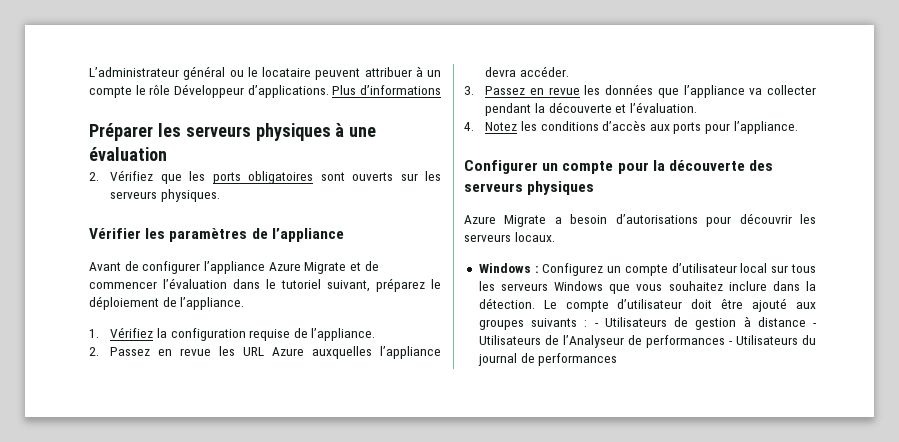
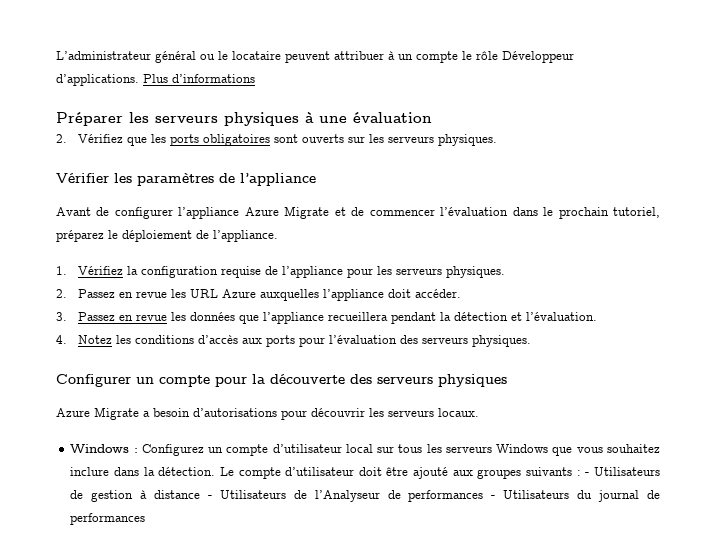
- Avant de configurer l’appliance Azure Migrate et de commencer l’évaluation dans le tutoriel suivant, préparez le déploiement de l’appliance.
+ Avant de configurer l’appliance Azure Migrate et de commencer l’évaluation dans le prochain tutoriel, préparez le déploiement de l’appliance.
- 1. Vérifiez la configuration requise de l’appliance.
+ 1. Vérifiez la configuration requise de l’appliance pour les serveurs physiques.
- 2. Passez en revue les URL Azure auxquelles l’appliance devra accéder.
+ 2. Passez en revue les URL Azure auxquelles l’appliance doit accéder.
- 3. Passez en revue les données que l’appliance va collecter pendant la découverte et l’évaluation.
+ 3. Passez en revue les données que l’appliance recueillera pendant la détection et l’évaluation.
- 4. Notez les conditions d’accès aux ports pour l’appliance.
+ 4. Notez les conditions d’accès aux ports pour l’évaluation des serveurs physiques.

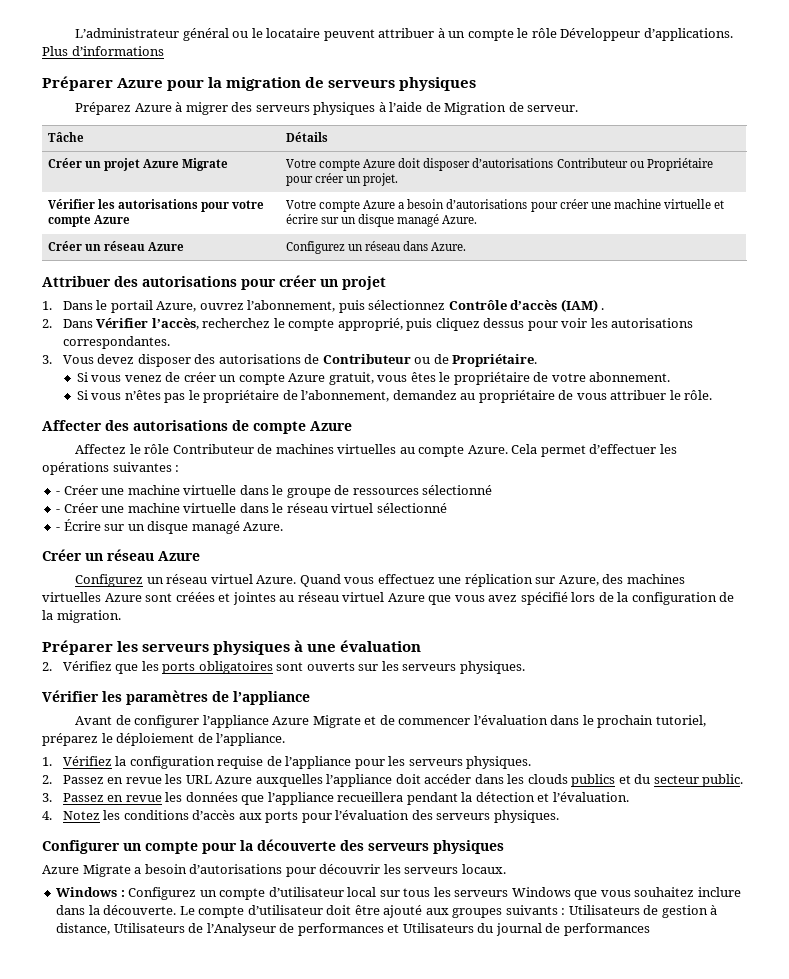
+ Préparer Azure pour la migration de serveurs physiques
+ Préparez Azure à migrer des serveurs physiques à l’aide de Migration de serveur.
+ Tâche | Détails
+ Créer un projet Azure Migrate | Votre compte Azure doit disposer d’autorisations Contributeur ou Propriétaire pour créer un projet.
+ Vérifier les autorisations pour votre compte Azure | Votre compte Azure a besoin d’autorisations pour créer une machine virtuelle et écrire sur un disque managé Azure.
+ Créer un réseau Azure | Configurez un réseau dans Azure.
+ Attribuer des autorisations pour créer un projet
+ 1. Dans le portail Azure, ouvrez l’abonnement, puis sélectionnez Contrôle d’accès (IAM) .
+ 2. Dans Vérifier l’accès, recherchez le compte approprié, puis cliquez dessus pour voir les autorisations correspondantes.
+ 3. Vous devez disposer des autorisations de Contributeur ou de Propriétaire.
+ Si vous venez de créer un compte Azure gratuit, vous êtes le propriétaire de votre abonnement.
+ Si vous n’êtes pas le propriétaire de l’abonnement, demandez au propriétaire de vous attribuer le rôle.
+ Affecter des autorisations de compte Azure
+ Affectez le rôle Contributeur de machines virtuelles au compte Azure. Cela permet d’effectuer les opérations suivantes :
+ - Créer une machine virtuelle dans le groupe de ressources sélectionné
+ - Créer une machine virtuelle dans le réseau virtuel sélectionné
+ - Écrire sur un disque managé Azure.
+ Créer un réseau Azure
+ Configurez un réseau virtuel Azure. Quand vous effectuez une réplication sur Azure, des machines virtuelles Azure sont créées et jointes au réseau virtuel Azure que vous avez spécifié lors de la configuration de la migration.
- 2. Passez en revue les URL Azure auxquelles l’appliance doit accéder.
+ 2. Passez en revue les URL Azure auxquelles l’appliance doit accéder dans les clouds publics et du secteur public.
- Windows : Configurez un compte d’utilisateur local sur tous les serveurs Windows que vous souhaitez inclure dans la détection.
+ Windows : Configurez un compte d’utilisateur local sur tous les serveurs Windows que vous souhaitez inclure dans la découverte.
- Le compte d’utilisateur doit être ajouté aux groupes suivants : - Utilisateurs de gestion à distance - Utilisateurs de l’Analyseur de performances - Utilisateurs du journal de performances
+ Le compte d’utilisateur doit être ajouté aux groupes suivants : Utilisateurs de gestion à distance, Utilisateurs de l’Analyseur de performances et Utilisateurs du journal de performances

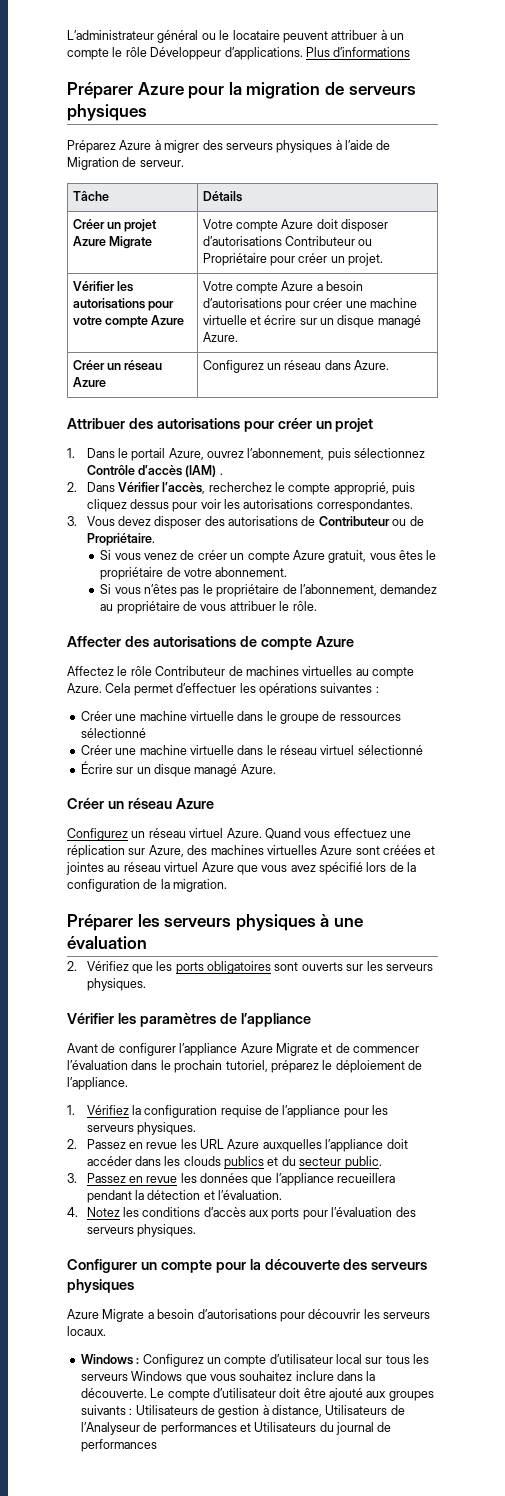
- - Créer une machine virtuelle dans le groupe de ressources sélectionné
+ Créer une machine virtuelle dans le groupe de ressources sélectionné
- - Créer une machine virtuelle dans le réseau virtuel sélectionné
+ Créer une machine virtuelle dans le réseau virtuel sélectionné
- - Écrire sur un disque managé Azure.
+ Écrire sur un disque managé Azure.

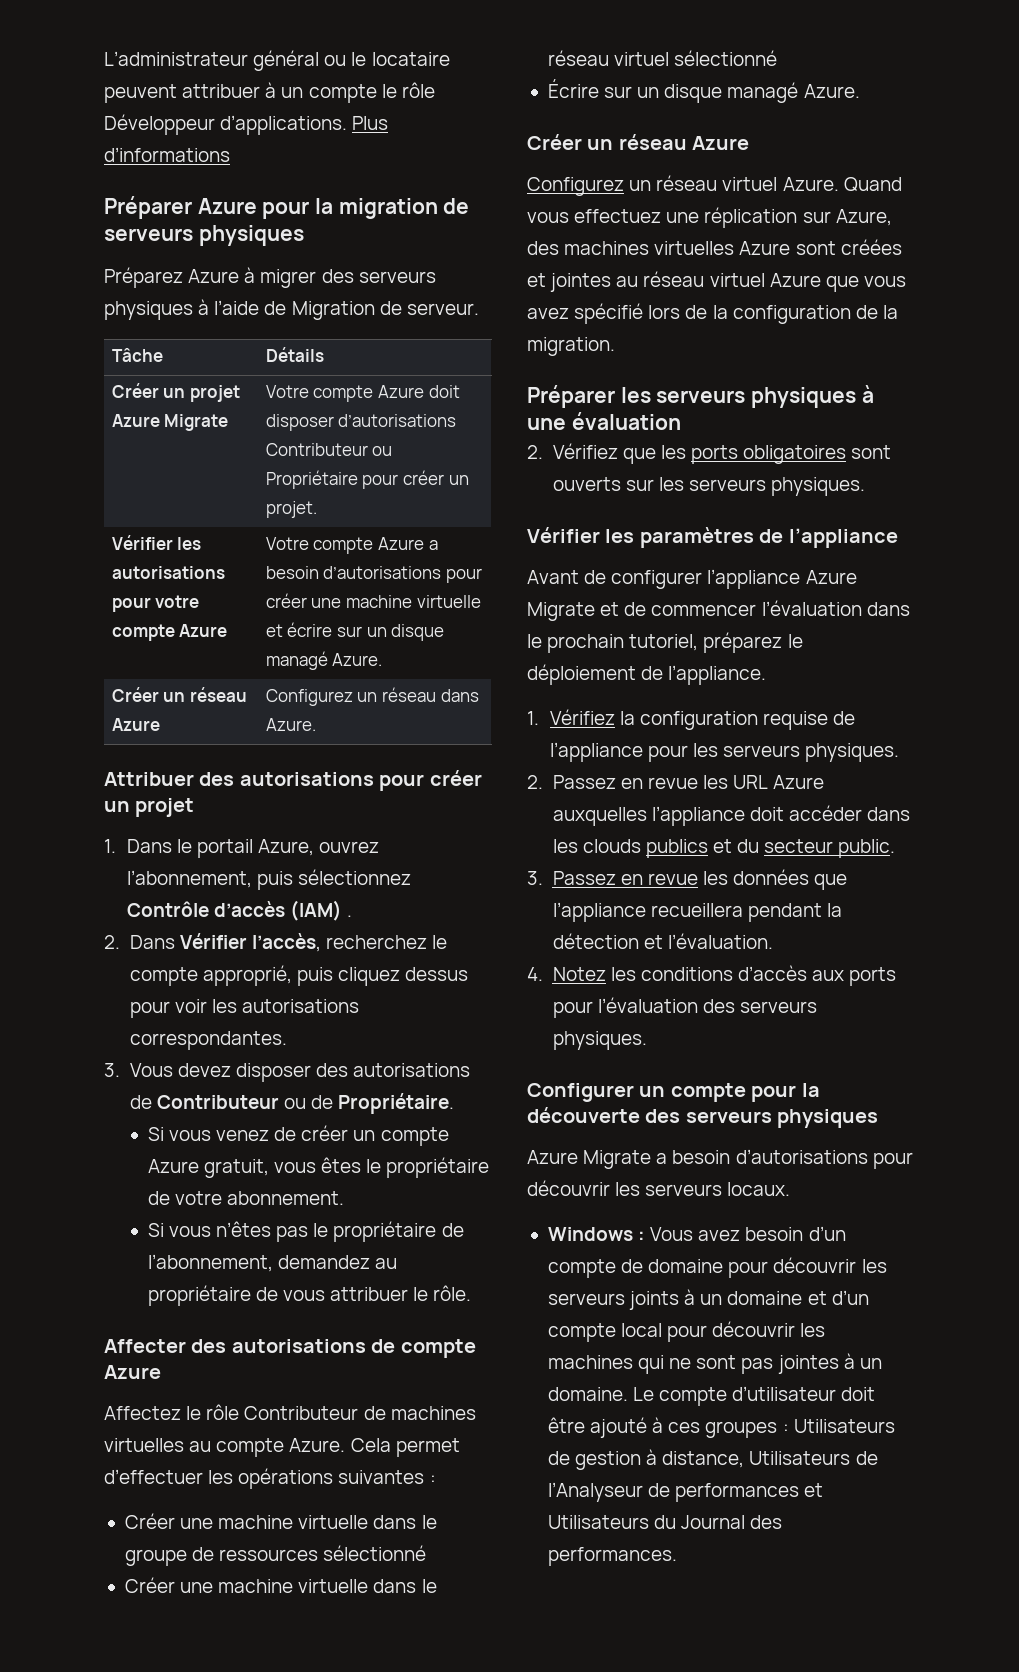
- Windows : Configurez un compte d’utilisateur local sur tous les serveurs Windows que vous souhaitez inclure dans la découverte.
+ Windows : Vous avez besoin d’un compte de domaine pour découvrir les serveurs joints à un domaine et d’un compte local pour découvrir les machines qui ne sont pas jointes à un domaine.
- Le compte d’utilisateur doit être ajouté aux groupes suivants : Utilisateurs de gestion à distance, Utilisateurs de l’Analyseur de performances et Utilisateurs du journal de performances
+ Le compte d’utilisateur doit être ajouté à ces groupes : Utilisateurs de gestion à distance, Utilisateurs de l’Analyseur de performances et Utilisateurs du Journal des performances.

